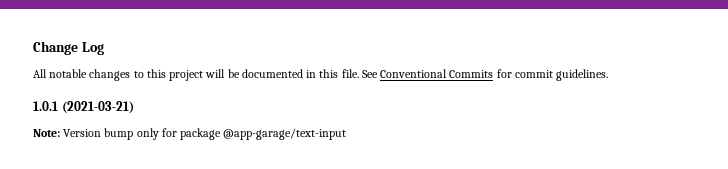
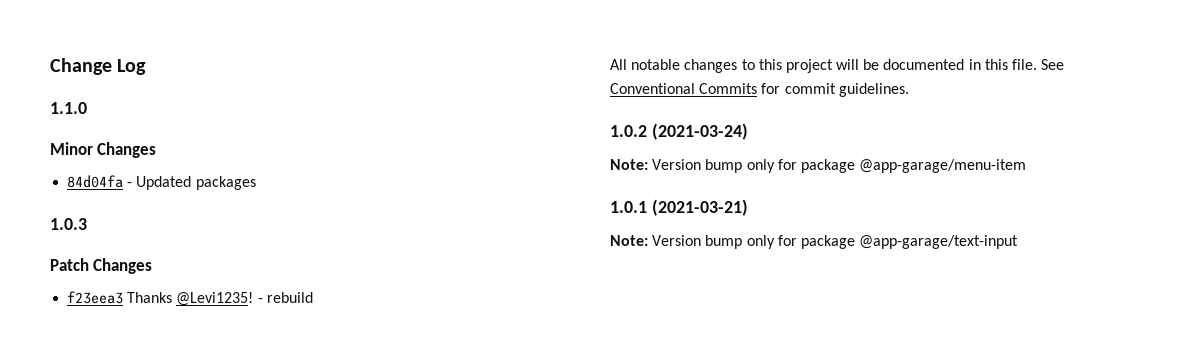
+ 1.1.0
+ Minor Changes
+ 84d04fa - Updated packages
+ 1.0.3
+ Patch Changes
+ f23eea3 Thanks @Levi1235! - rebuild
+ 1.0.2 (2021-03-24)
+ Note: Version bump only for package @app-garage/menu-item

